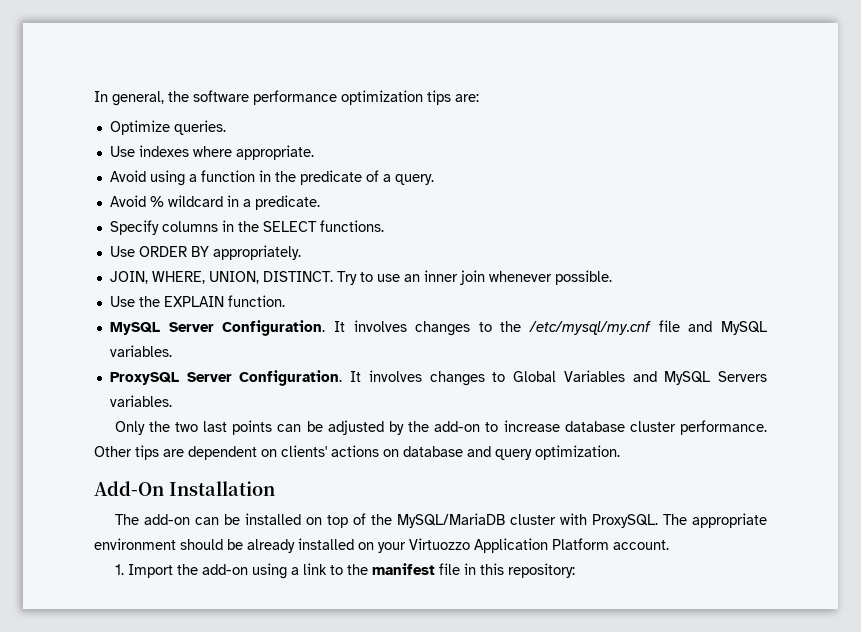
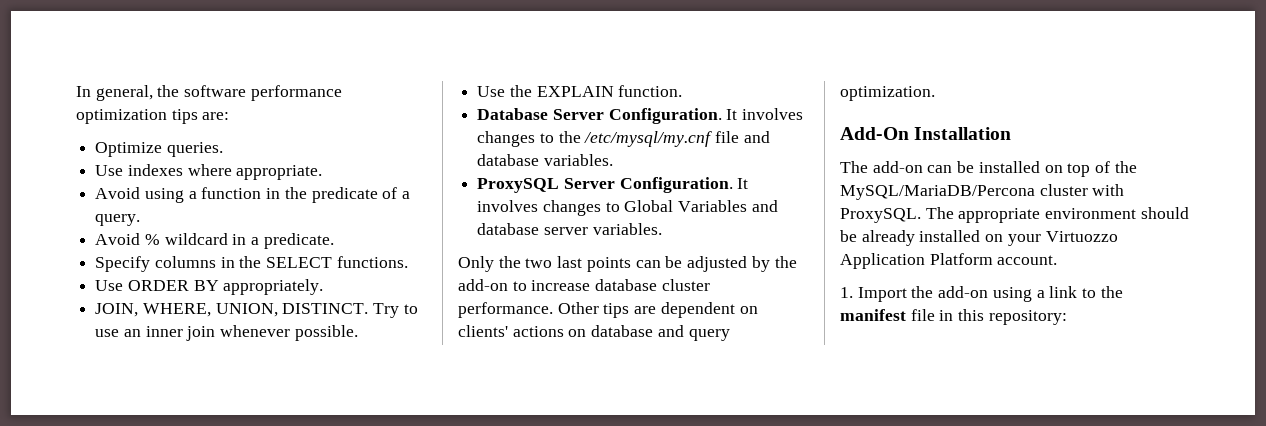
- MySQL Server Configuration.
+ Database Server Configuration.
- It involves changes to the /etc/mysql/my.cnf file and MySQL variables.
+ It involves changes to the /etc/mysql/my.cnf file and database variables.
- It involves changes to Global Variables and MySQL Servers variables.
+ It involves changes to Global Variables and database server variables.
- The add-on can be installed on top of the MySQL/MariaDB cluster with ProxySQL.
+ The add-on can be installed on top of the MySQL/MariaDB/Percona cluster with ProxySQL.

